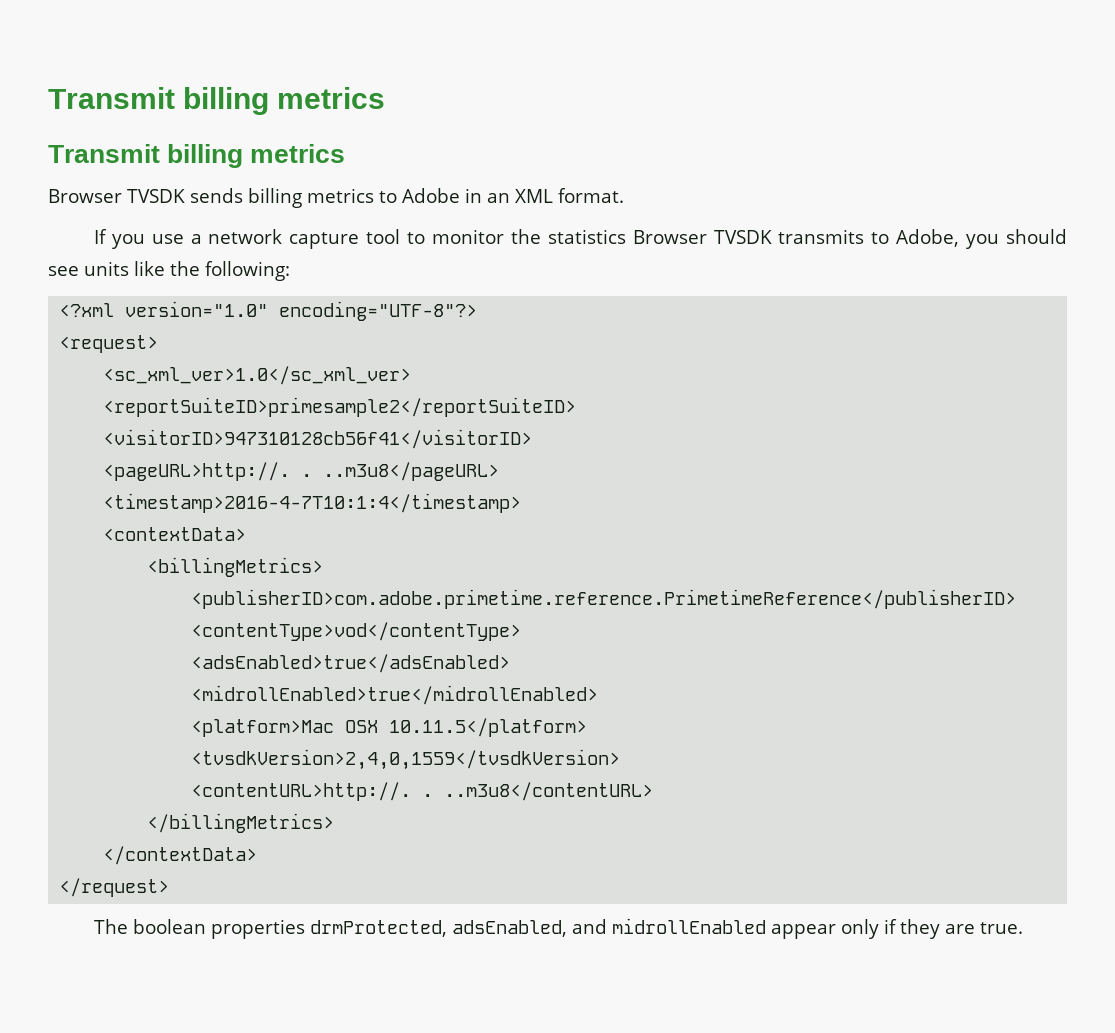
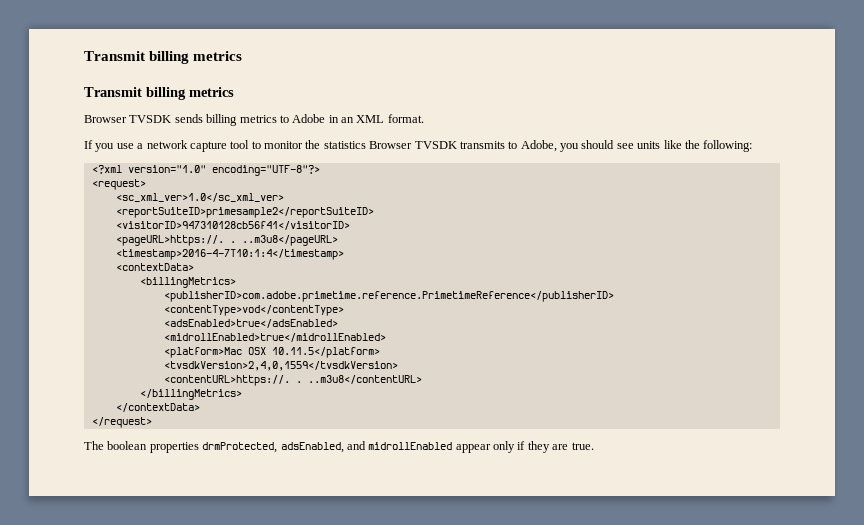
- <pageURL>http://. . ..m3u8</pageURL>
+ <pageURL>https://. . ..m3u8</pageURL>
- <contentURL>http://. . ..m3u8</contentURL>
+ <contentURL>https://. . ..m3u8</contentURL>

